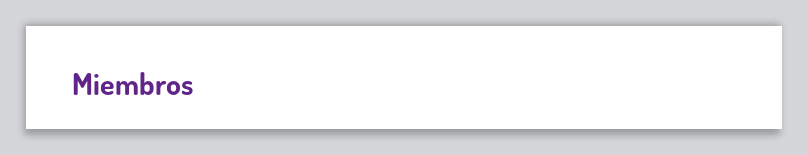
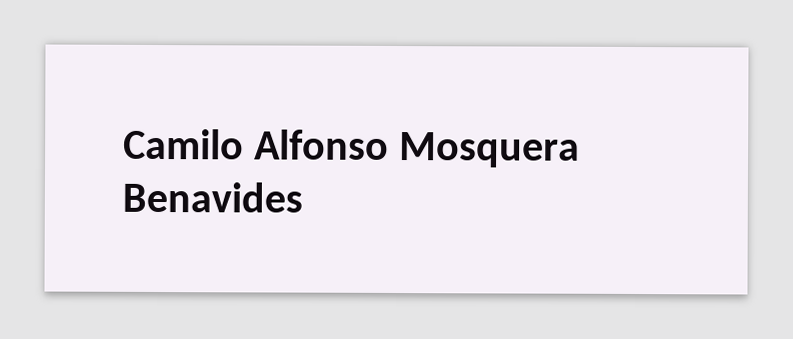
- Miembros
+ Camilo Alfonso Mosquera Benavides

